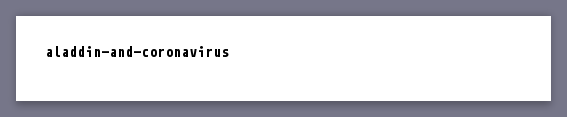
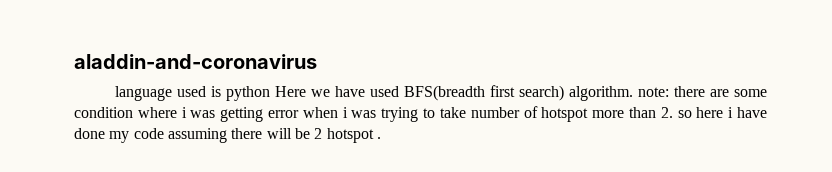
+ language used is python Here we have used BFS(breadth first search) algorithm. note: there are some condition where i was getting error when i was trying to take number of hotspot more than 2. so here i have done my code assuming there will be 2 hotspot .

